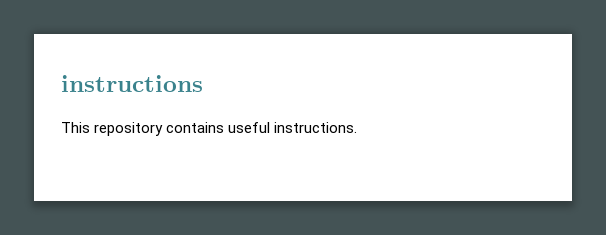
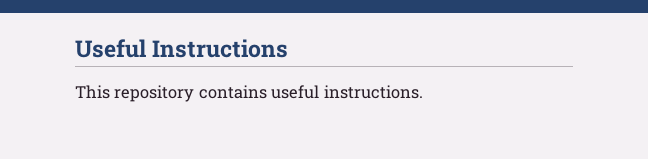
- instructions
+ Useful Instructions

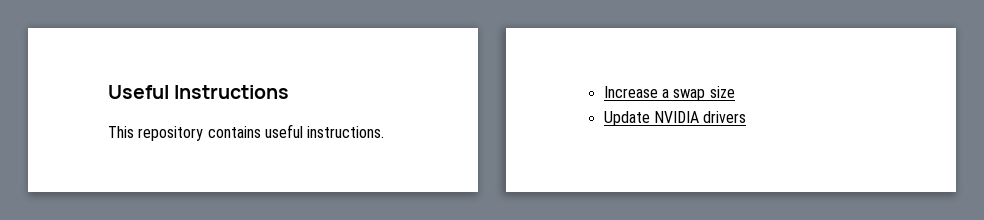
+ Increase a swap size
+ Update NVIDIA drivers

